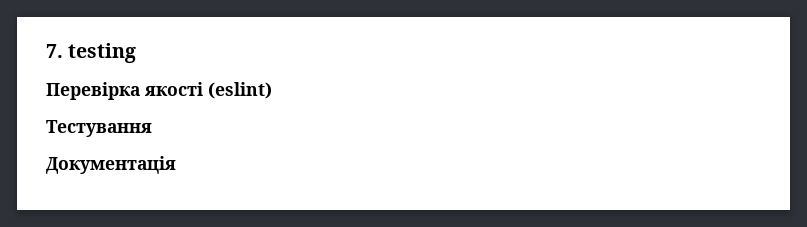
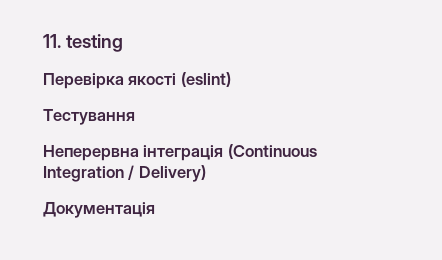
- 7. testing
+ 11. testing
+ Неперервна інтеграція (Continuous Integration / Delivery)

